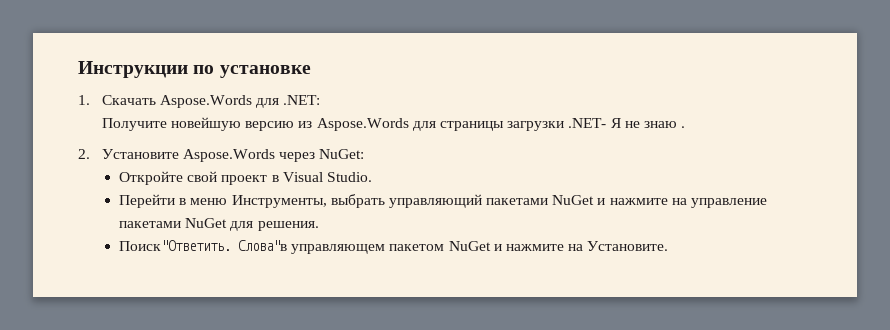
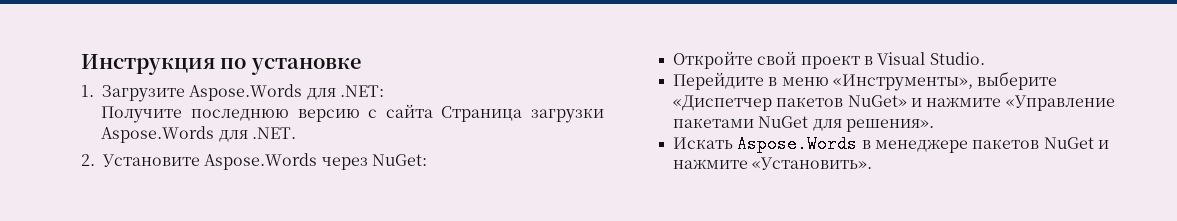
- Инструкции по установке
+ Инструкция по установке
- 1. Скачать Aspose.Words для .NET:
+ 1. Загрузите Aspose.Words для .NET:
- Получите новейшую версию из Aspose.Words для страницы загрузки .NET- Я не знаю .
+ Получите последнюю версию с сайта Страница загрузки Aspose.Words для .NET.
- Перейти в меню Инструменты, выбрать управляющий пакетами NuGet и нажмите на управление пакетами NuGet для решения.
- Поиск"Ответить. Слова"в управляющем пакетом NuGet и нажмите на Установите.
+ Перейдите в меню «Инструменты», выберите «Диспетчер пакетов NuGet» и нажмите «Управление пакетами NuGet для решения».
+ Искать Aspose.Words в менеджере пакетов NuGet и нажмите «Установить».

